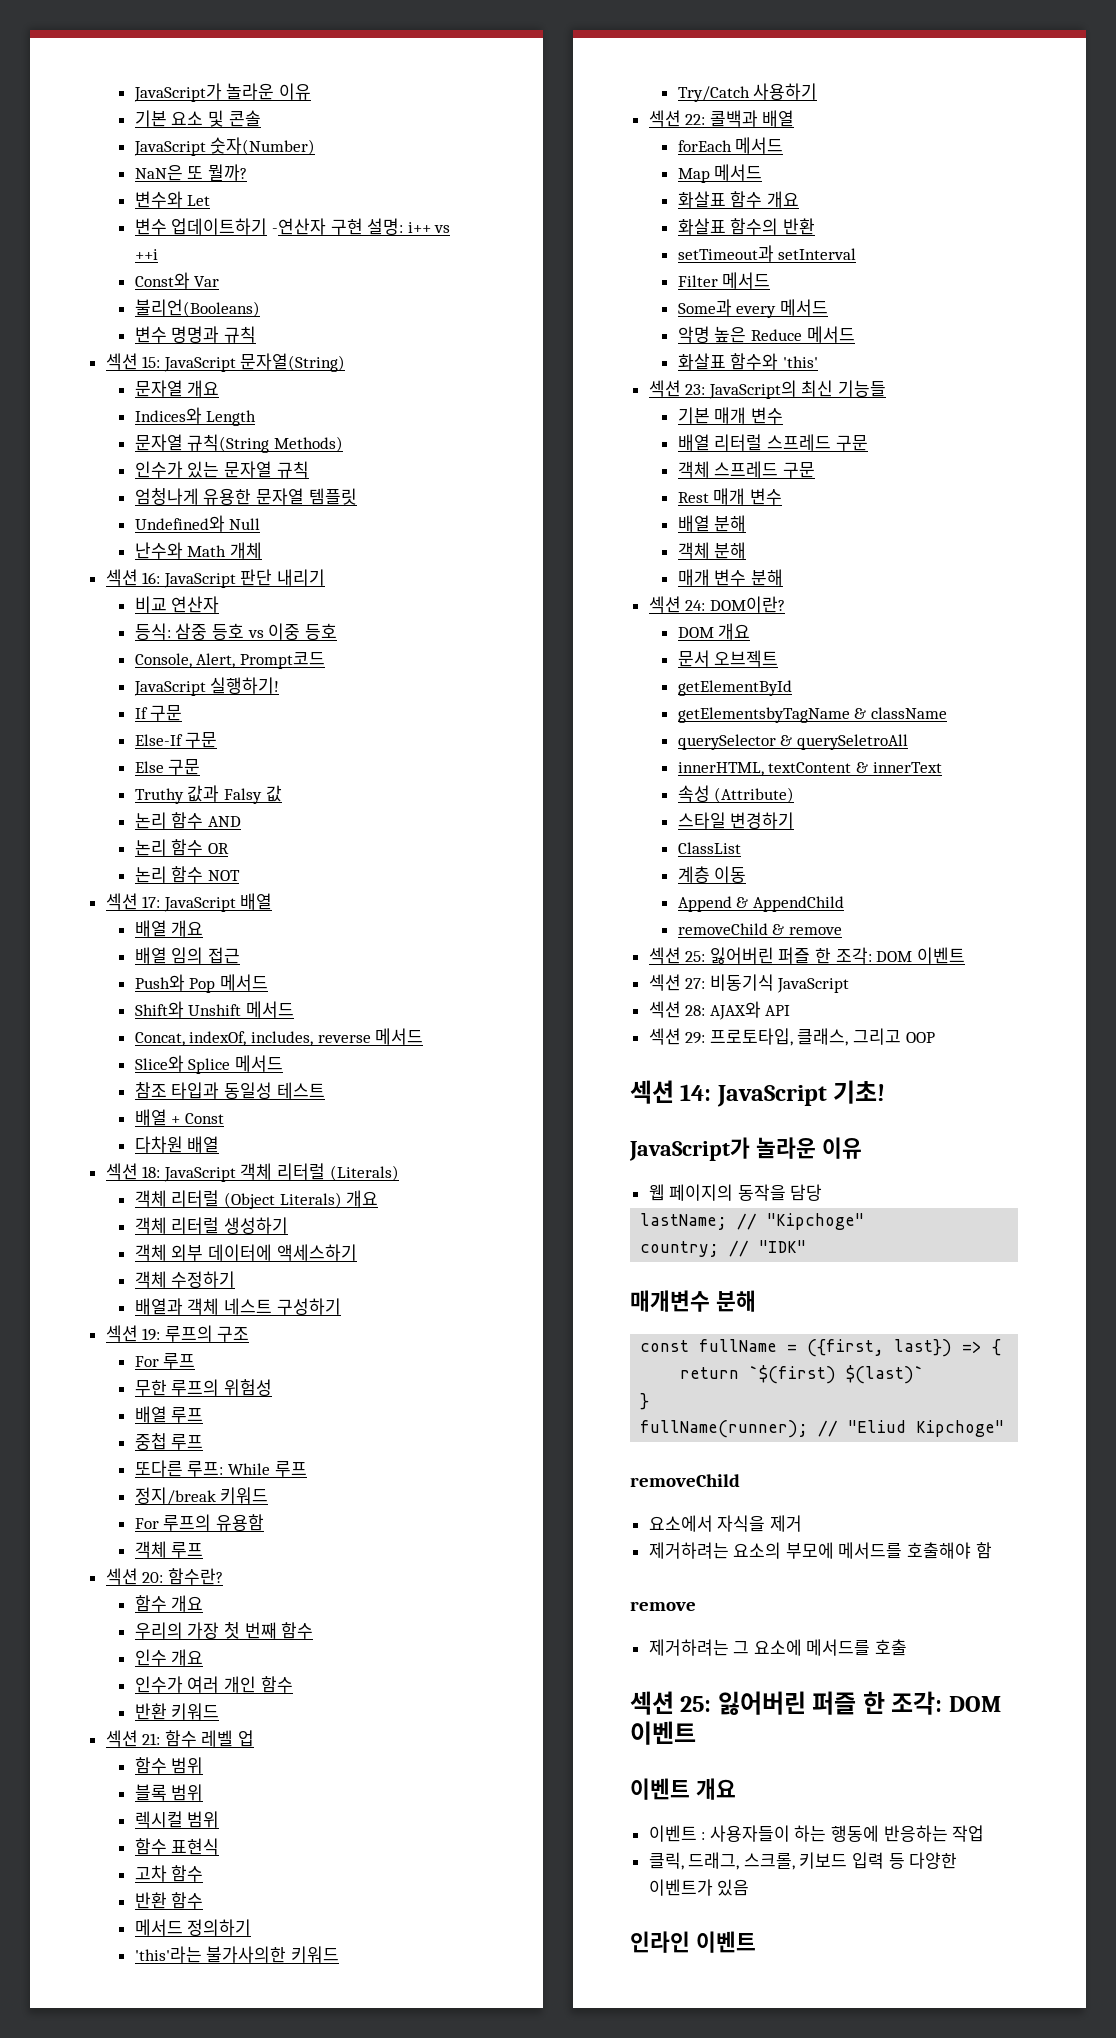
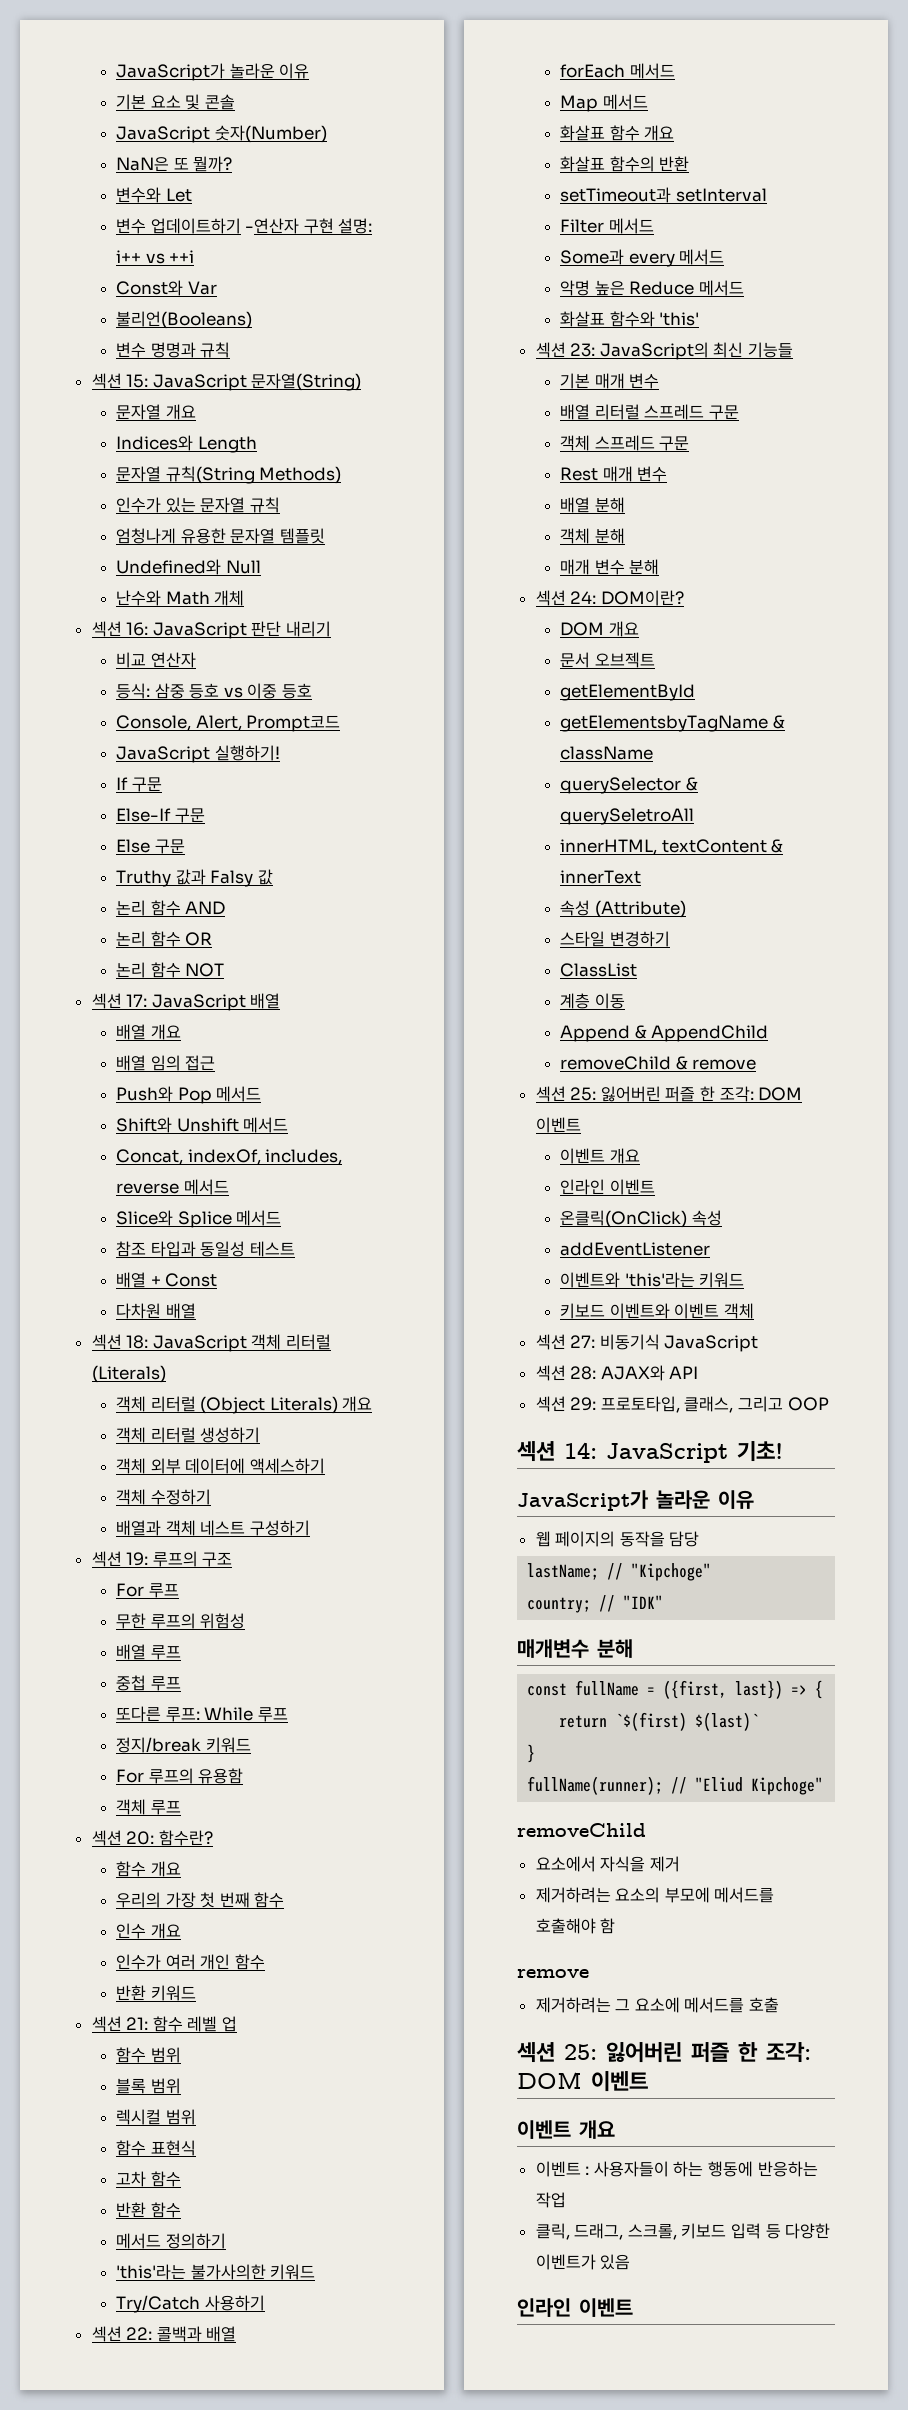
  removeChild & remove
  섹션 25: 잃어버린 퍼즐 한 조각: DOM 이벤트
+ 이벤트 개요
+ 인라인 이벤트
+ 온클릭(OnClick) 속성
+ addEventListener
+ 이벤트와 'this'라는 키워드
+ 키보드 이벤트와 이벤트 객체

